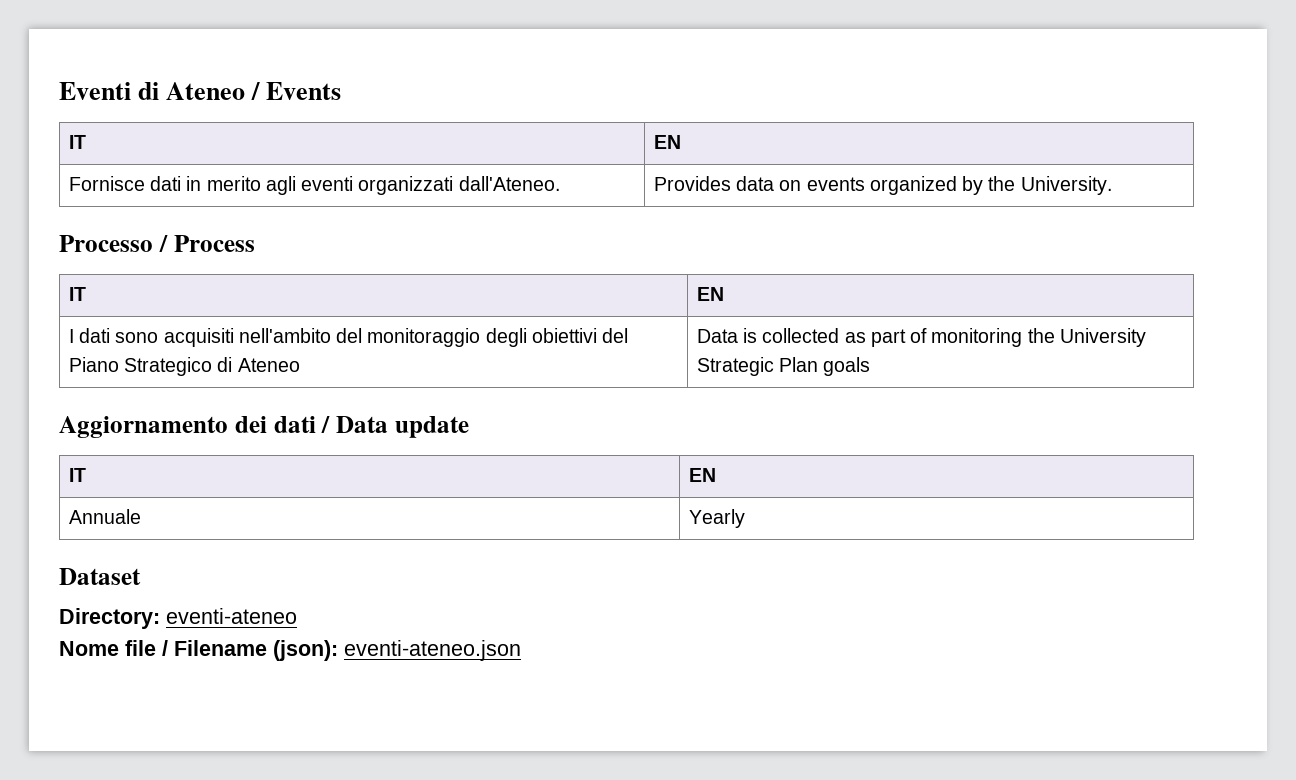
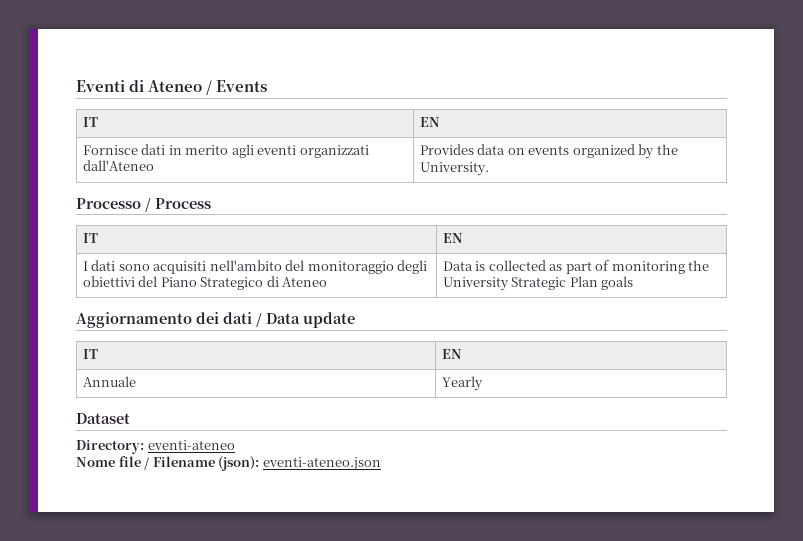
- Fornisce dati in merito agli eventi organizzati dall'Ateneo. | Provides data on events organized by the University.
+ Fornisce dati in merito agli eventi organizzati dall'Ateneo | Provides data on events organized by the University.

